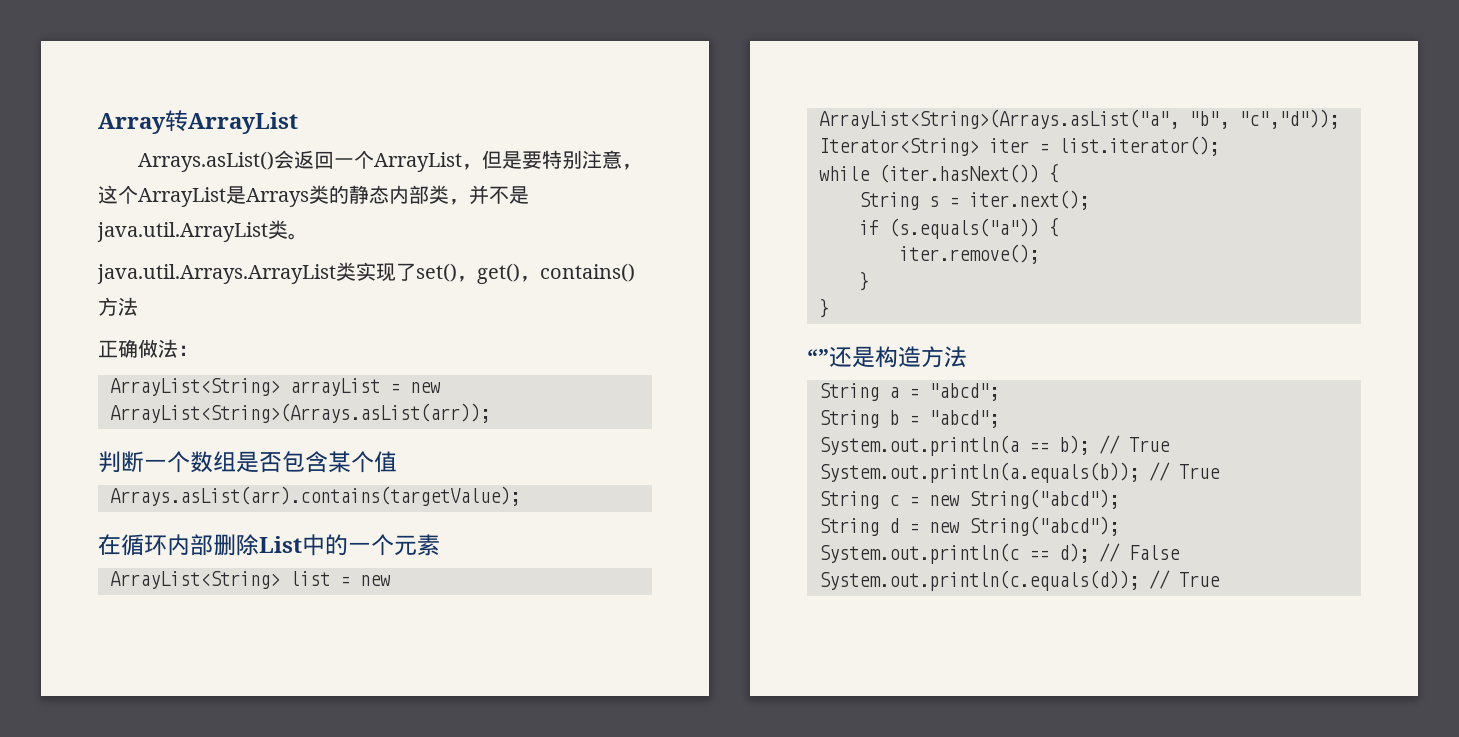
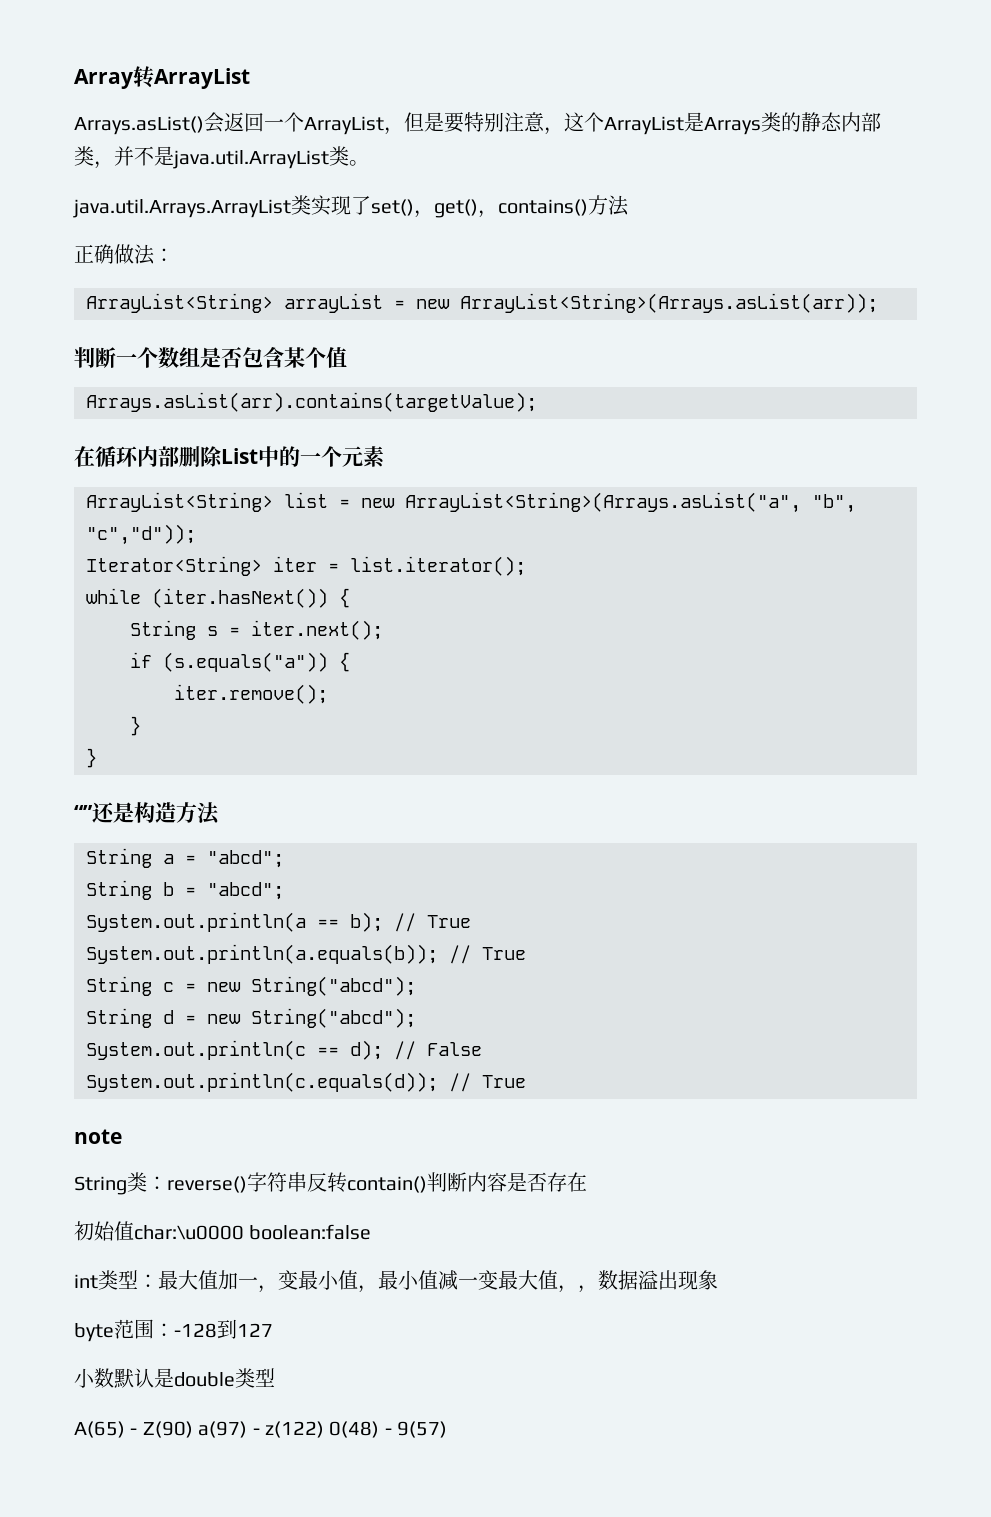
+ note
+ String类：reverse()字符串反转contain()判断内容是否存在
+ 初始值char:\u0000 boolean:false
+ int类型：最大值加一，变最小值，最小值减一变最大值，，数据溢出现象
+ byte范围：-128到127
+ 小数默认是double类型
+ A(65) - Z(90) a(97) - z(122) 0(48) - 9(57)

